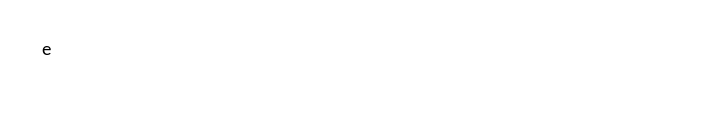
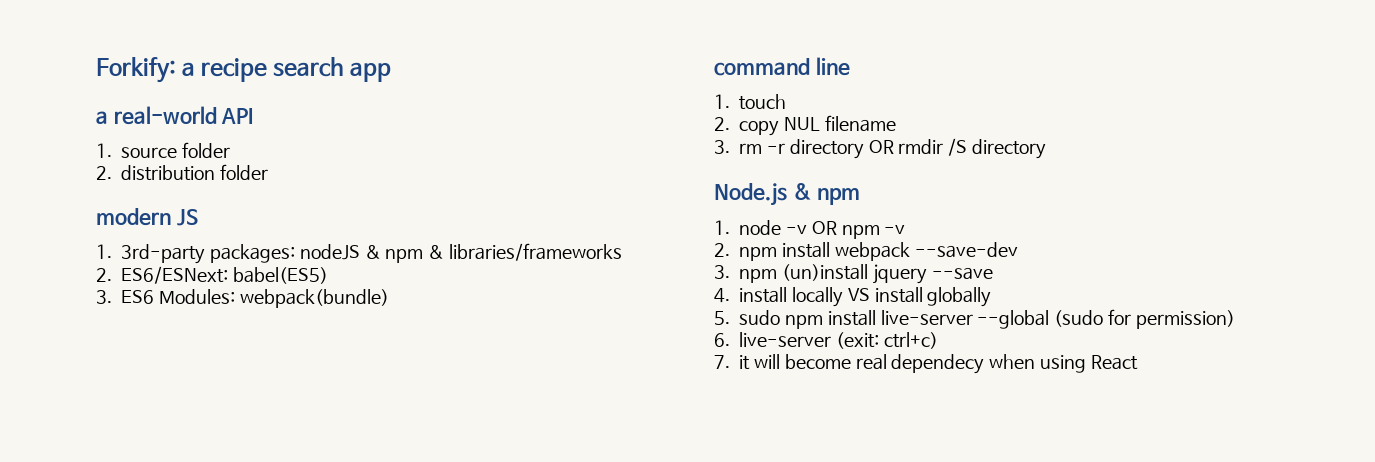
- e
+ Forkify: a recipe search app
+ a real-world API
+ 1. source folder
+ 2. distribution folder
+ modern JS
+ 1. 3rd-party packages: nodeJS & npm & libraries/frameworks
+ 2. ES6/ESNext: babel(ES5)
+ 3. ES6 Modules: webpack(bundle)
+ command line
+ 1. touch
+ 2. copy NUL filename
+ 3. rm -r directory OR rmdir /S directory
+ Node.js & npm
+ 1. node -v OR npm -v
+ 2. npm install webpack --save-dev
+ 3. npm (un)install jquery --save
+ 4. install locally VS install globally
+ 5. sudo npm install live-server --global (sudo for permission)
+ 6. live-server (exit: ctrl+c)
+ 7. it will become real dependecy when using React

